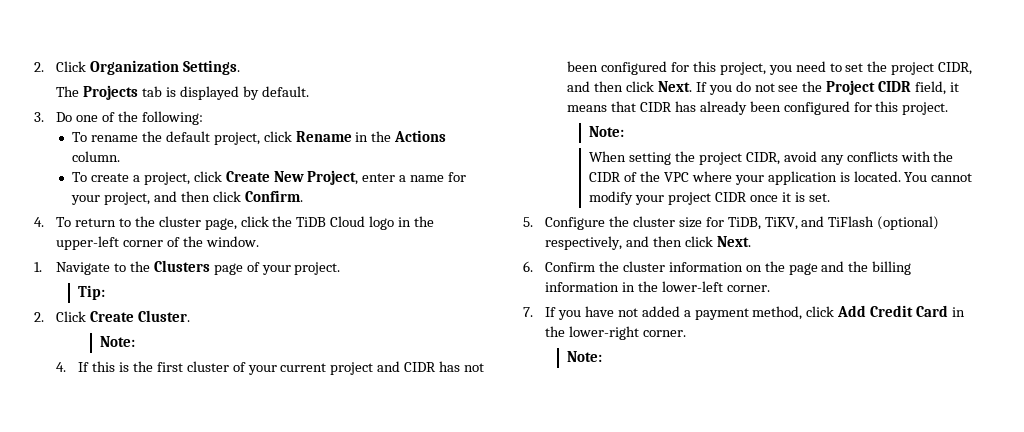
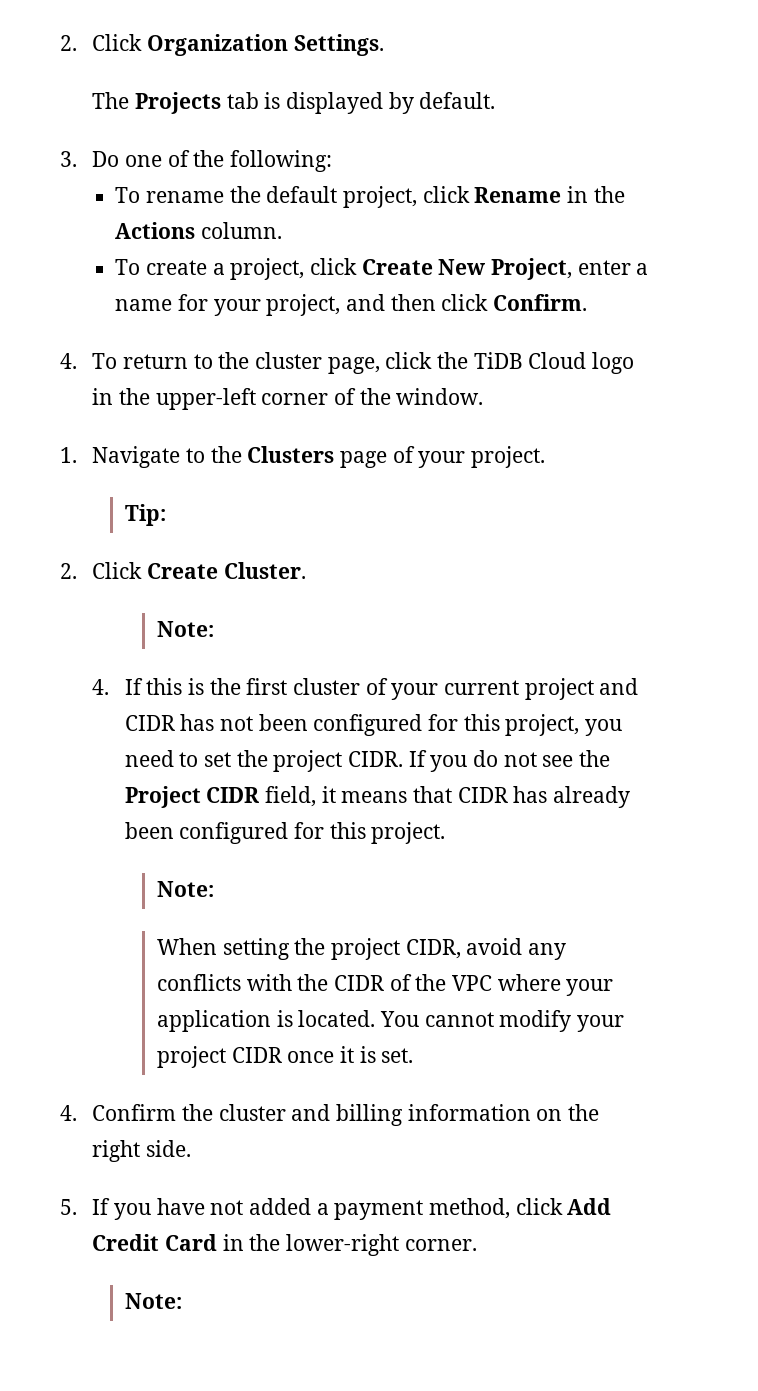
- 4. If this is the first cluster of your current project and CIDR has not been configured for this project, you need to set the project CIDR, and then click Next.
+ 4. If this is the first cluster of your current project and CIDR has not been configured for this project, you need to set the project CIDR.
- 5. Configure the cluster size for TiDB, TiKV, and TiFlash (optional) respectively, and then click Next.
- 6. Confirm the cluster information on the page and the billing information in the lower-left corner.
- 7. If you have not added a payment method, click Add Credit Card in the lower-right corner.
+ 4. Confirm the cluster and billing information on the right side.
+ 5. If you have not added a payment method, click Add Credit Card in the lower-right corner.

